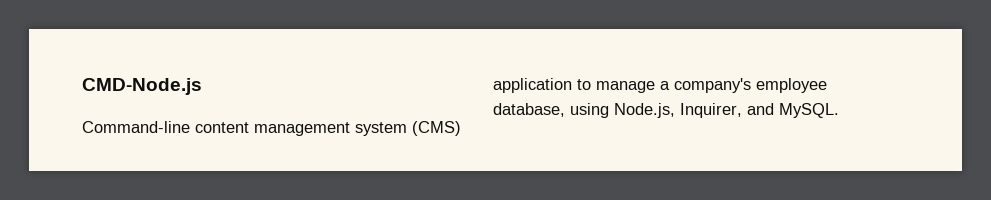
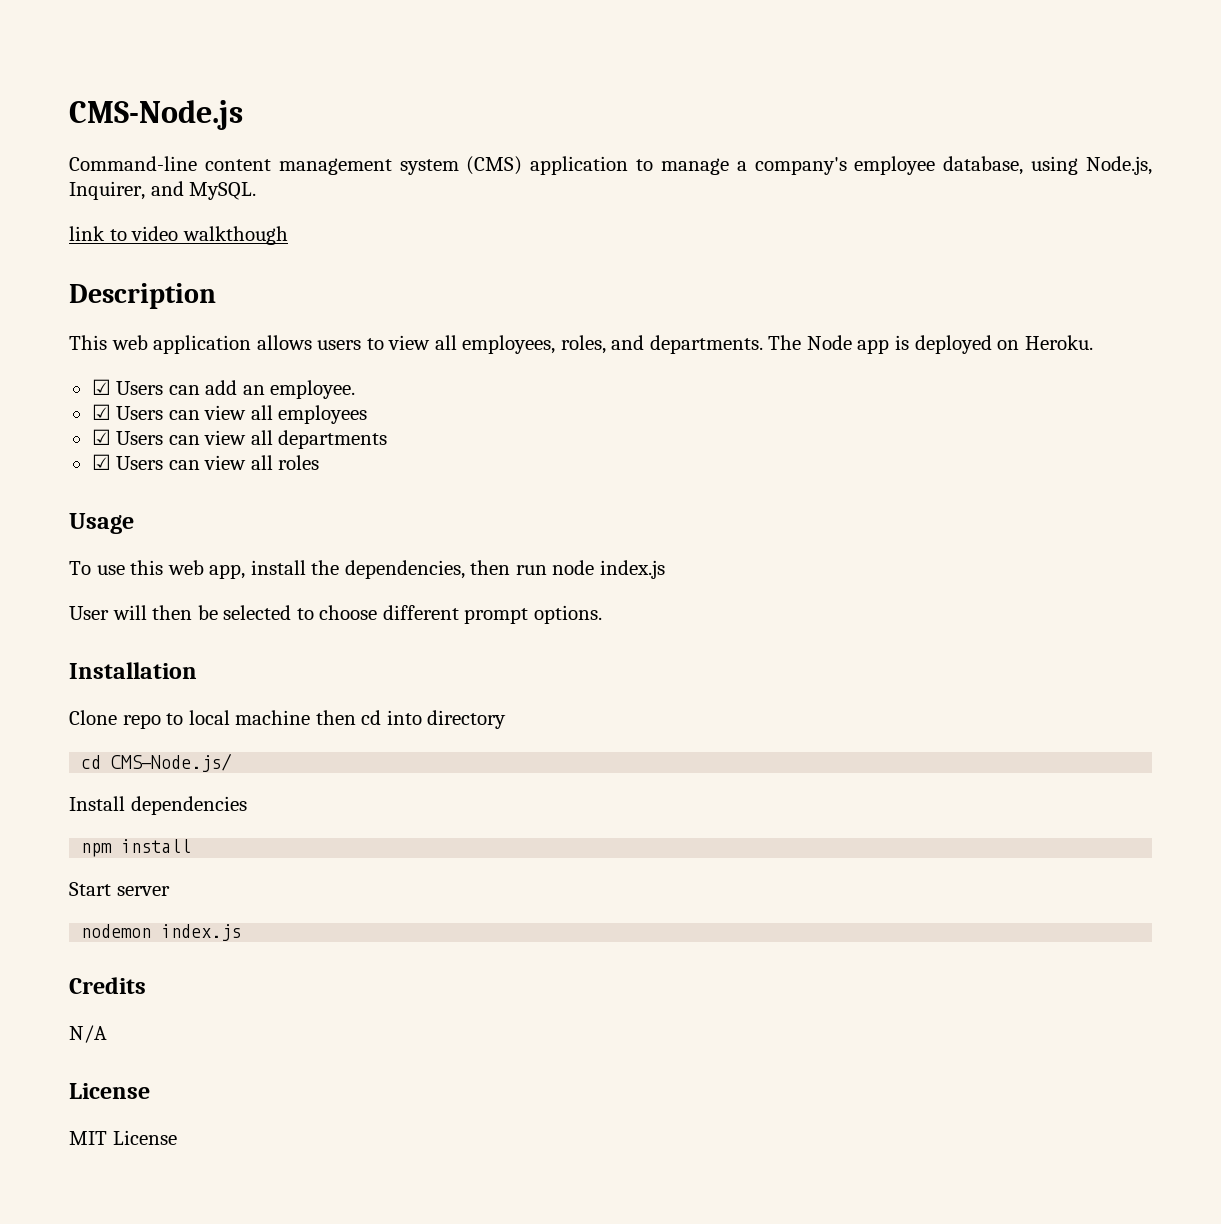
- CMD-Node.js
+ CMS-Node.js
+ link to video walkthough
+ Description
+ This web application allows users to view all employees, roles, and departments. The Node app is deployed on Heroku.
+ ☑ Users can add an employee.
+ ☑ Users can view all employees
+ ☑ Users can view all departments
+ ☑ Users can view all roles
+ Usage
+ To use this web app, install the dependencies, then run node index.js
+ User will then be selected to choose different prompt options.
+ Installation
+ Clone repo to local machine then cd into directory
+ cd CMS-Node.js/
+ Install dependencies
+ npm install
+ Start server
+ nodemon index.js
+ Credits
+ N/A
+ License
+ MIT License

